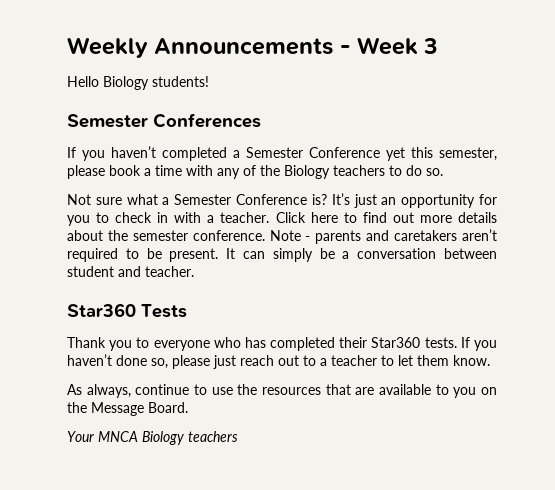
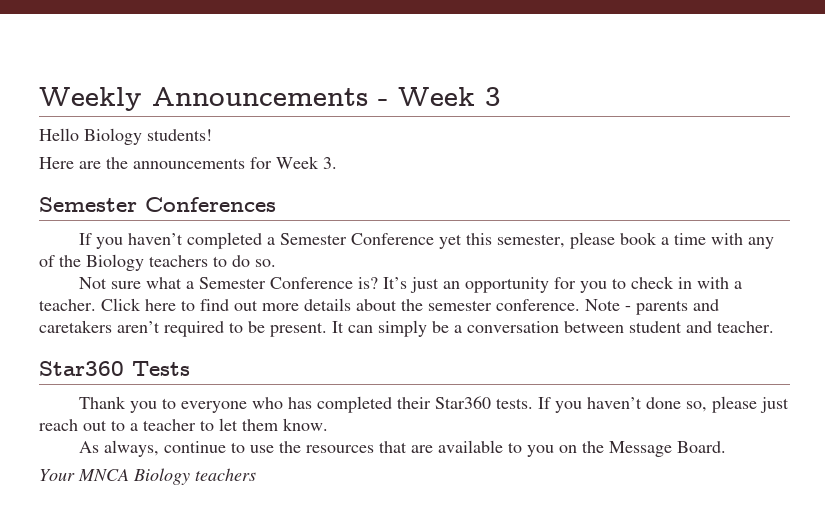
+ Here are the announcements for Week 3.

